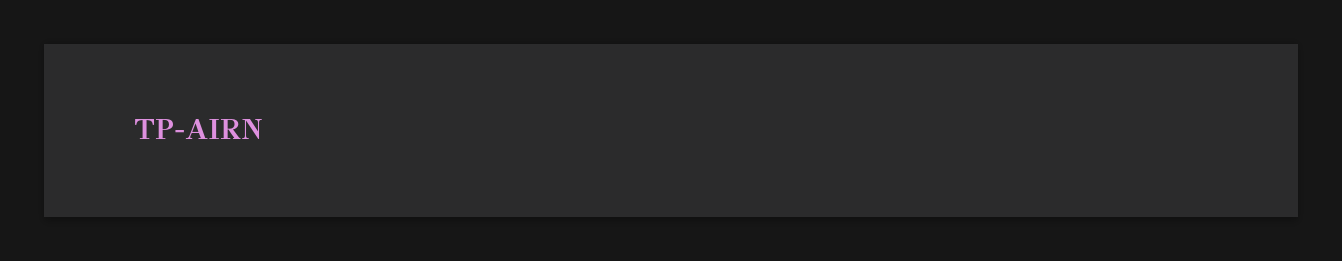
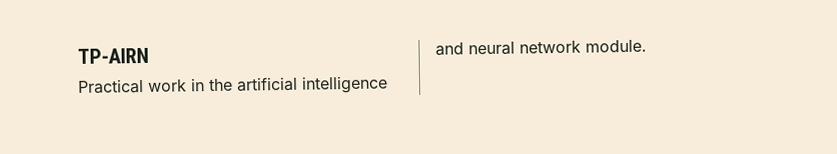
+ Practical work in the artificial intelligence and neural network module.

